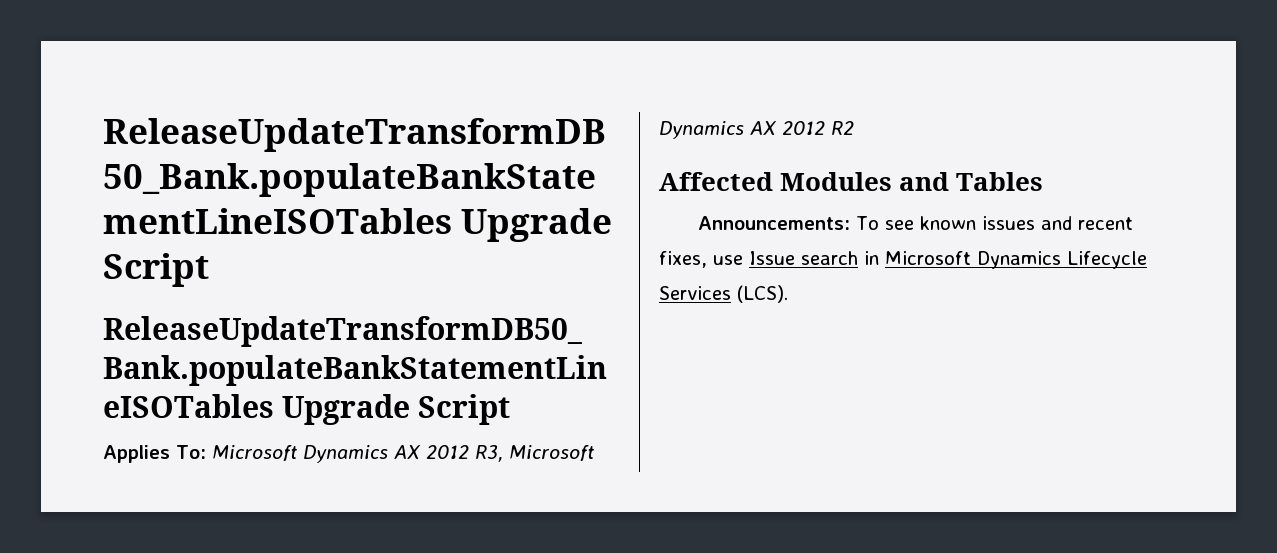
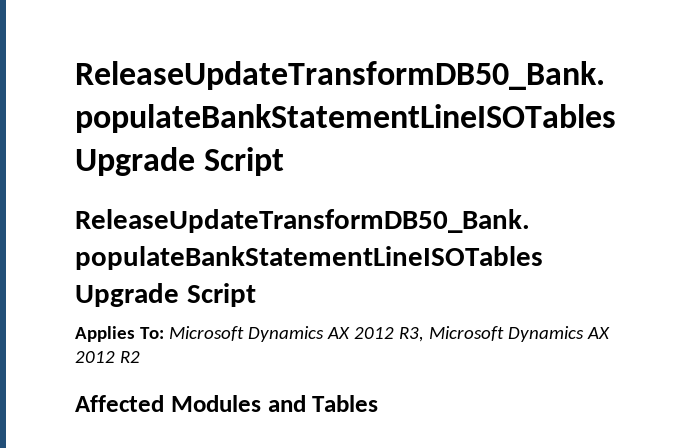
- Announcements: To see known issues and recent fixes, use Issue search in Microsoft Dynamics Lifecycle Services (LCS).

